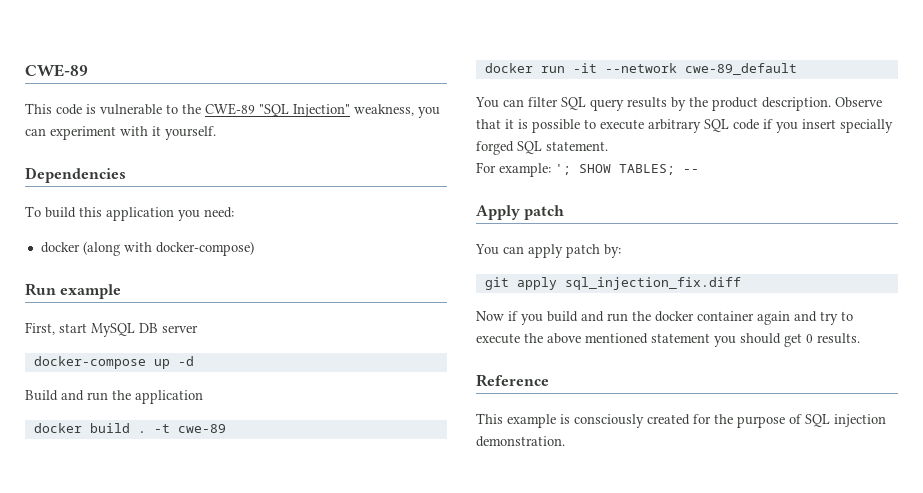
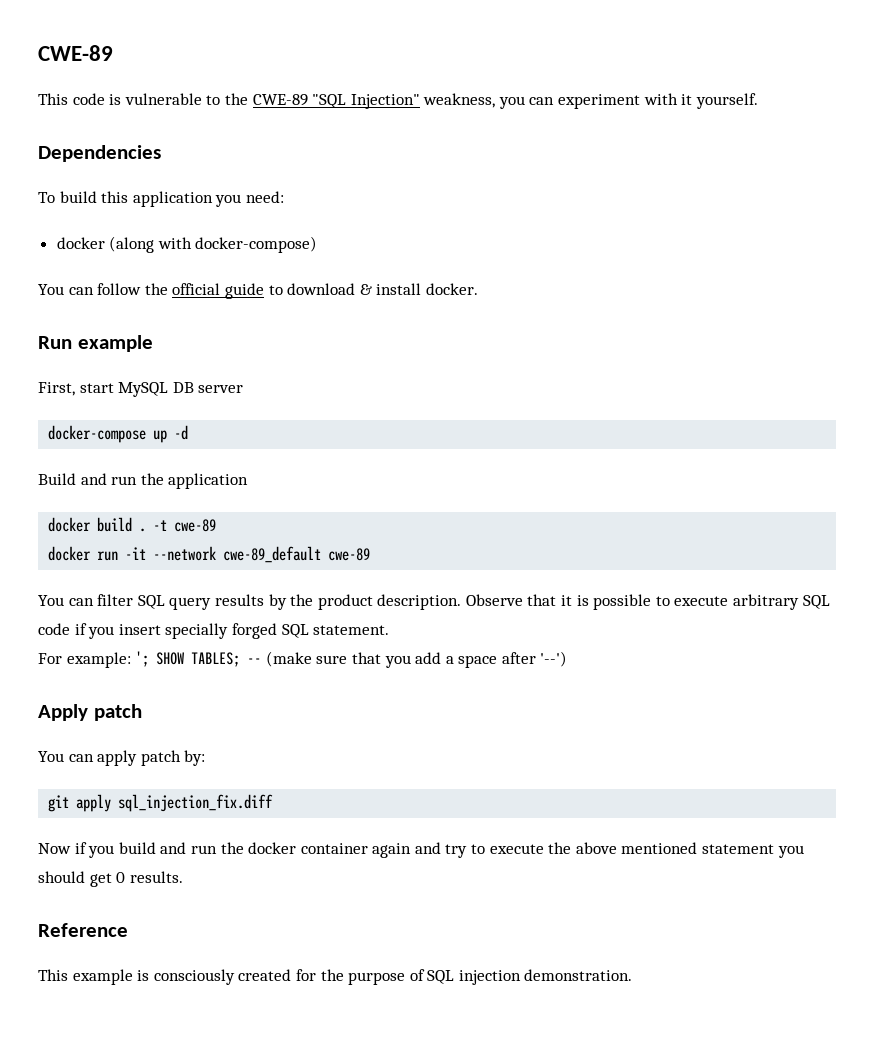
+ You can follow the official guide to download & install docker.
- docker run -it --network cwe-89_default
+ docker run -it --network cwe-89_default cwe-89
- For example: '; SHOW TABLES; --
+ For example: '; SHOW TABLES; -- (make sure that you add a space after '--')

